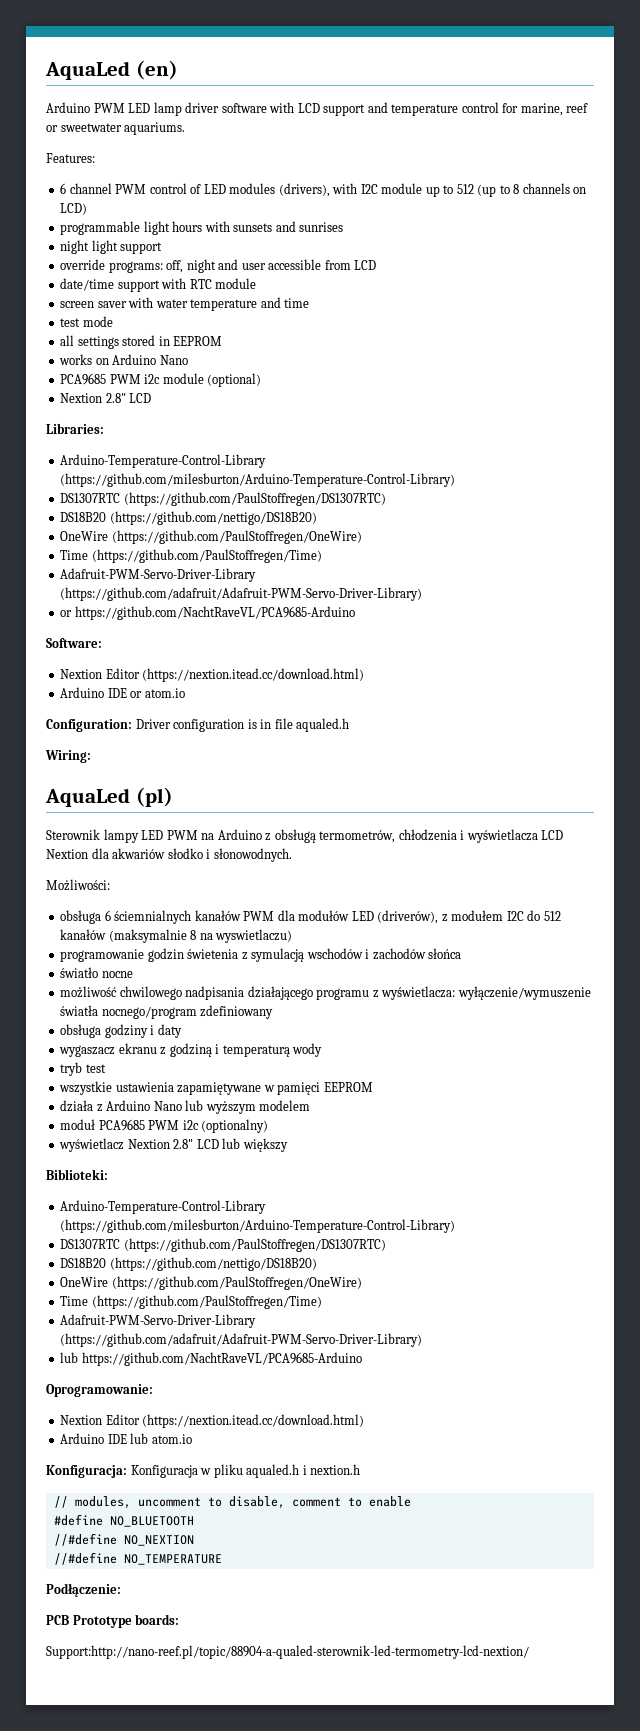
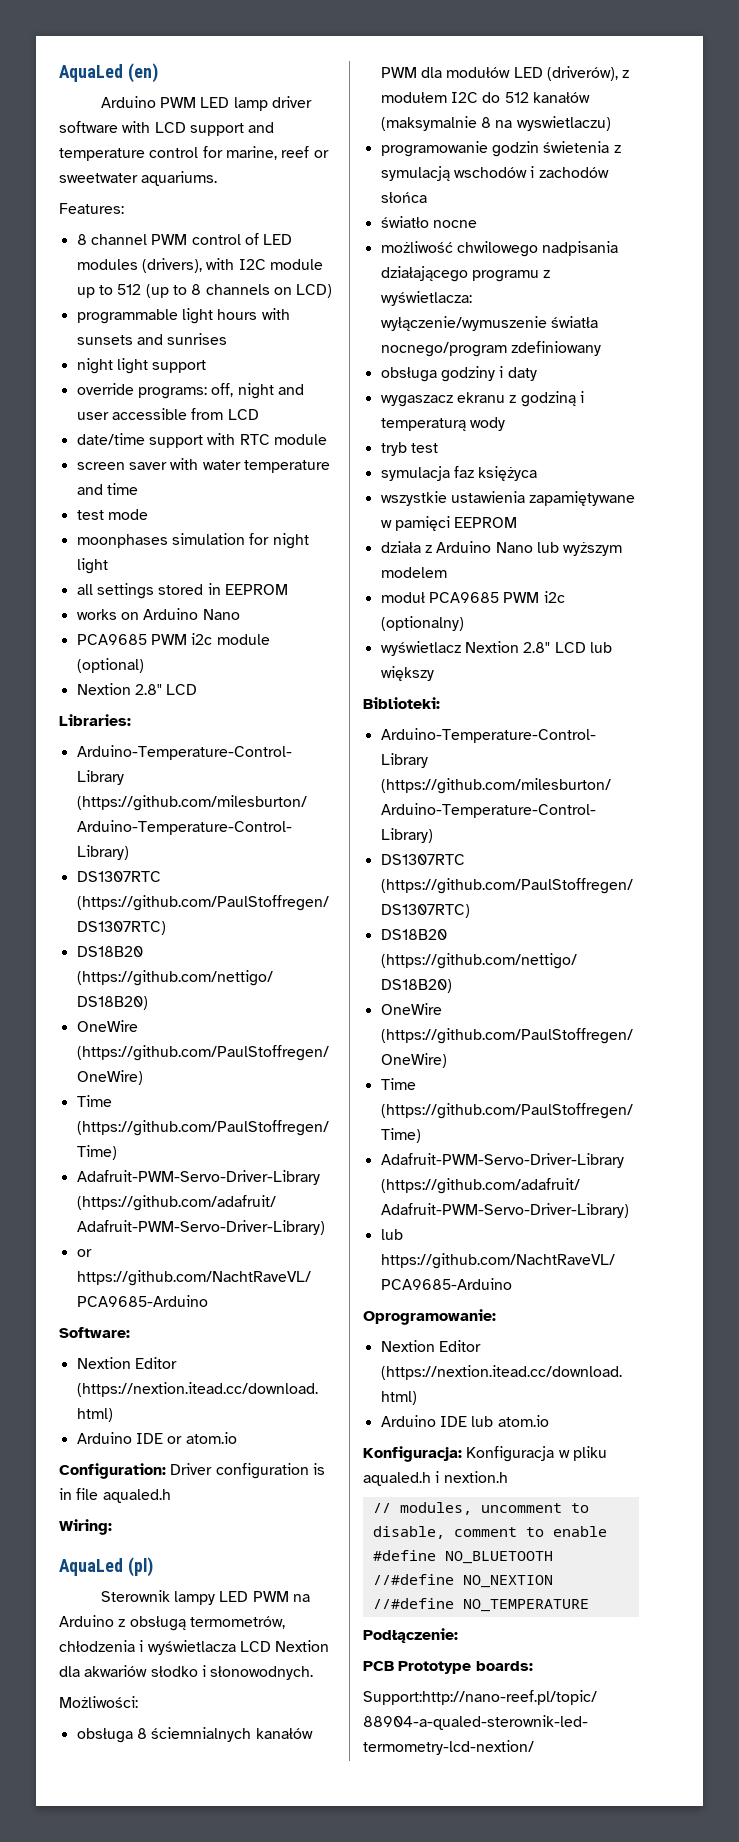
- 6 channel PWM control of LED modules (drivers), with I2C module up to 512 (up to 8 channels on LCD)
+ 8 channel PWM control of LED modules (drivers), with I2C module up to 512 (up to 8 channels on LCD)
+ moonphases simulation for night light
- obsługa 6 ściemnialnych kanałów PWM dla modułów LED (driverów), z modułem I2C do 512 kanałów (maksymalnie 8 na wyswietlaczu)
+ obsługa 8 ściemnialnych kanałów PWM dla modułów LED (driverów), z modułem I2C do 512 kanałów (maksymalnie 8 na wyswietlaczu)
+ symulacja faz księżyca

